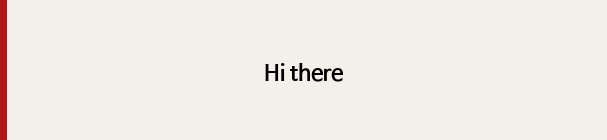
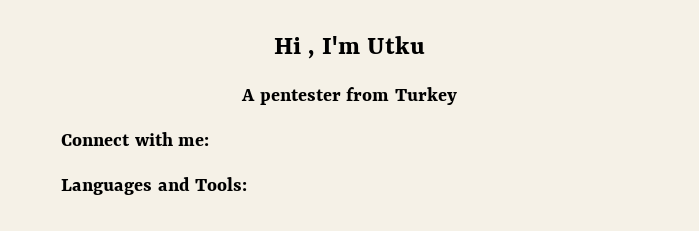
- Hi there
+ Hi , I'm Utku
+ A pentester from Turkey
+ Connect with me:
+ Languages and Tools:

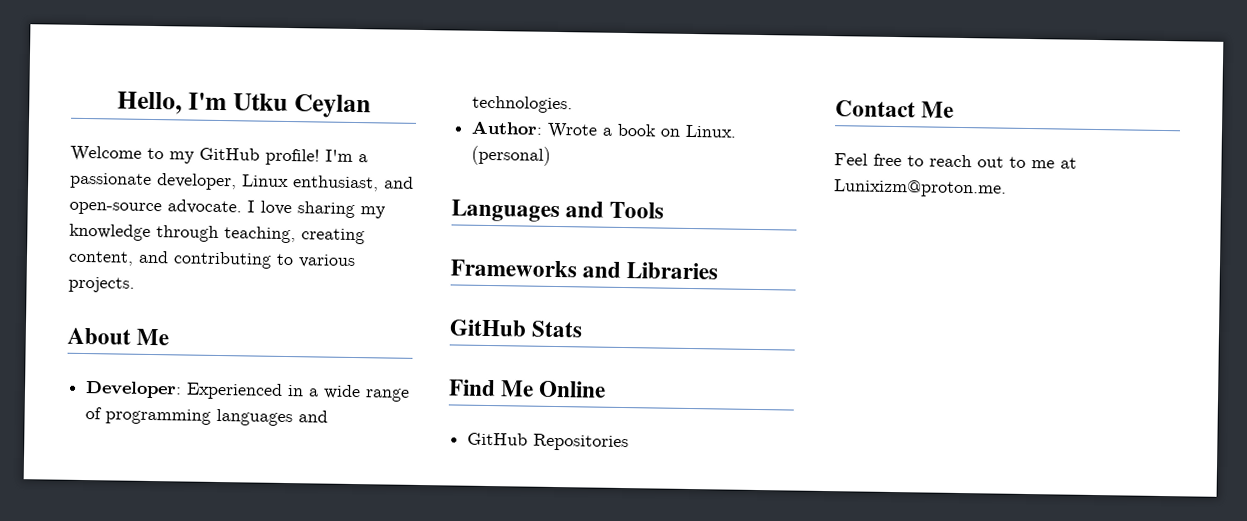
- Hi , I'm Utku
- A pentester from Turkey
- Connect with me:
- Languages and Tools:
+ Hello, I'm Utku Ceylan
+ Welcome to my GitHub profile! I'm a passionate developer, Linux enthusiast, and open-source advocate. I love sharing my knowledge through teaching, creating content, and contributing to various projects.
+ About Me
+ Developer: Experienced in a wide range of programming languages and technologies.
+ Author: Wrote a book on Linux. (personal)
+ Languages and Tools
+ Frameworks and Libraries
+ GitHub Stats
+ Find Me Online
+ GitHub Repositories
+ Contact Me
+ Feel free to reach out to me at Lunixizm@proton.me.

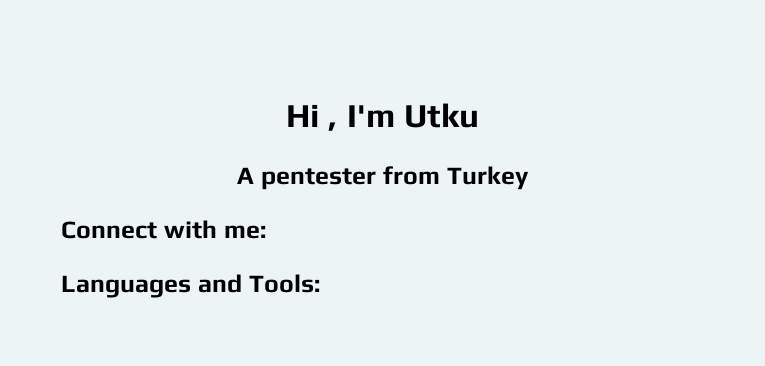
- Hello, I'm Utku Ceylan
- Welcome to my GitHub profile! I'm a passionate developer, Linux enthusiast, and open-source advocate. I love sharing my knowledge through teaching, creating content, and contributing to various projects.
- About Me
- Developer: Experienced in a wide range of programming languages and technologies.
- Author: Wrote a book on Linux. (personal)
- Languages and Tools
- Frameworks and Libraries
- GitHub Stats
- Find Me Online
- GitHub Repositories
- Contact Me
- Feel free to reach out to me at Lunixizm@proton.me.
+ Hi , I'm Utku
+ A pentester from Turkey
+ Connect with me:
+ Languages and Tools:

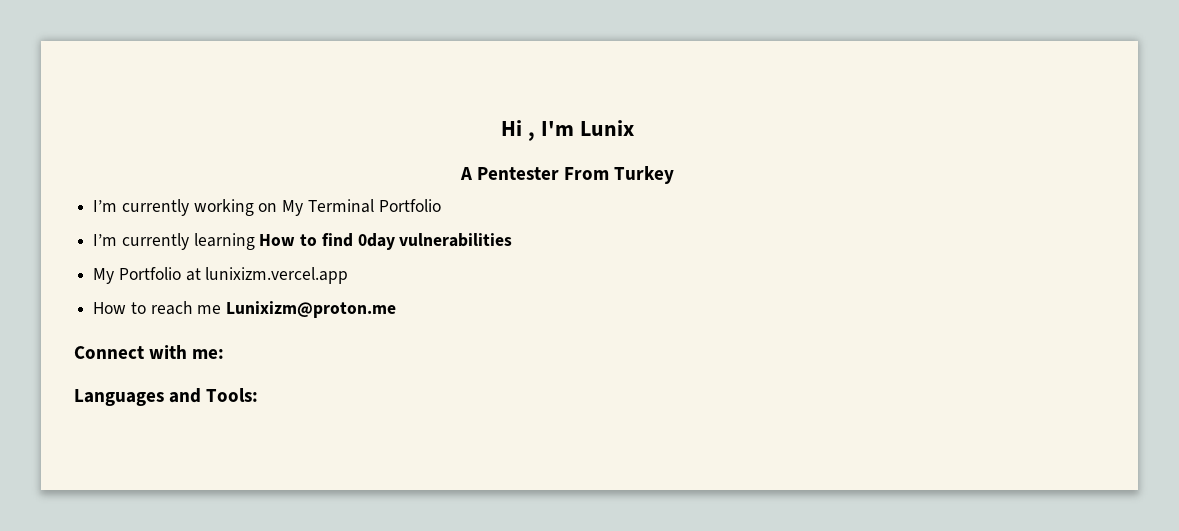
- Hi , I'm Utku
+ Hi , I'm Lunix
- A pentester from Turkey
+ A Pentester From Turkey
+ I’m currently working on My Terminal Portfolio
+ I’m currently learning How to find 0day vulnerabilities
+ My Portfolio at lunixizm.vercel.app
+ How to reach me Lunixizm@proton.me

